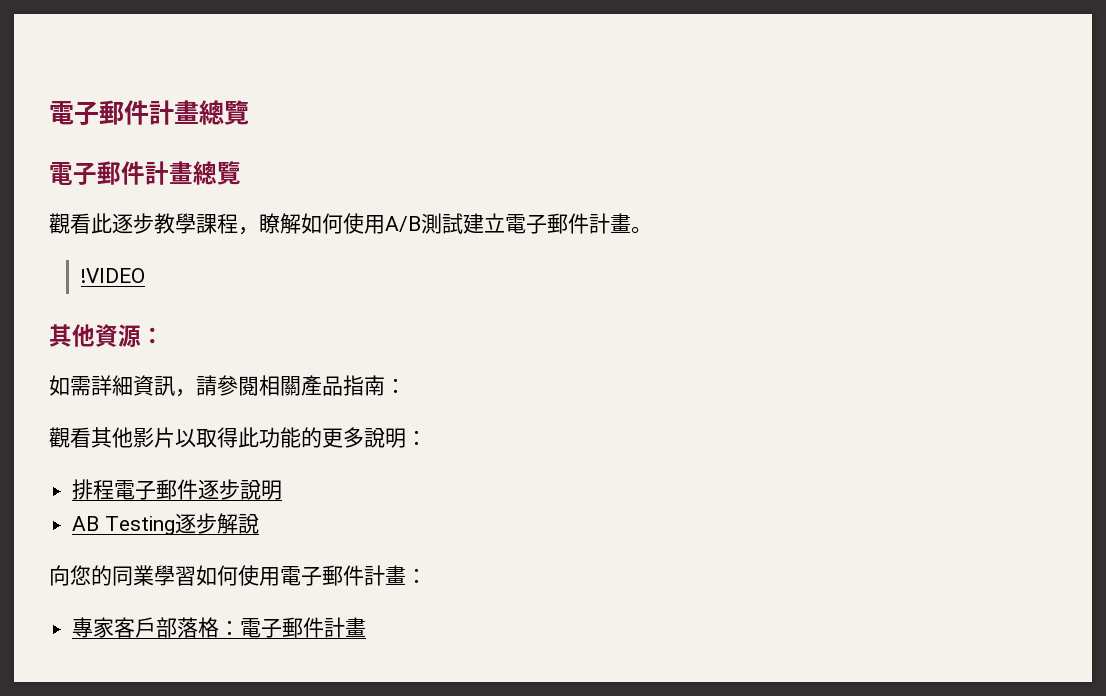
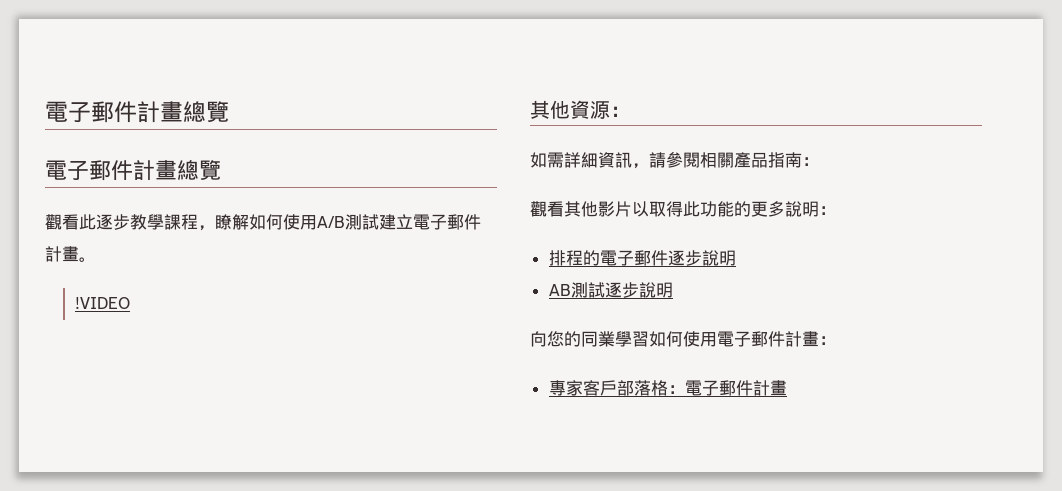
- 排程電子郵件逐步說明
+ 排程的電子郵件逐步說明
- AB Testing逐步解說
+ AB測試逐步說明

